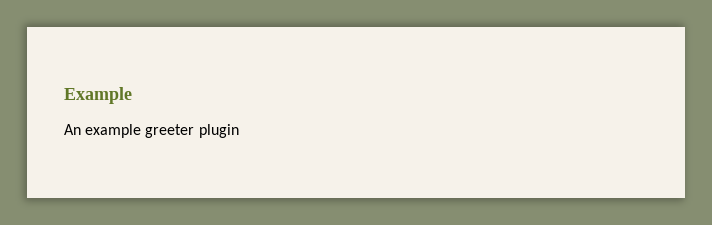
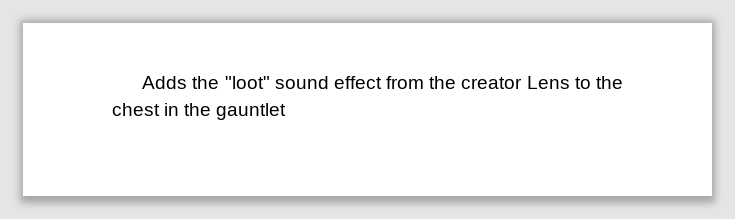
- Example
- An example greeter plugin
+ Adds the "loot" sound effect from the creator Lens to the chest in the gauntlet

